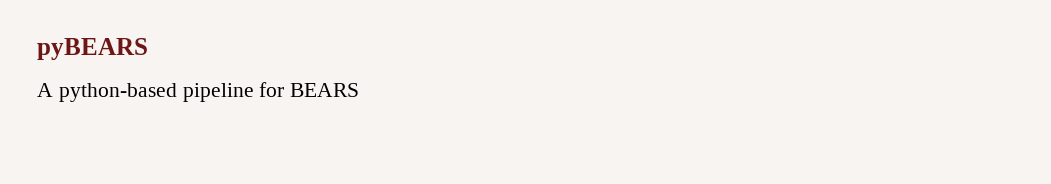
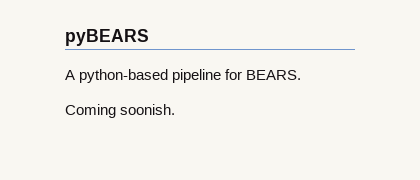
- A python-based pipeline for BEARS
+ A python-based pipeline for BEARS.
+ Coming soonish.

